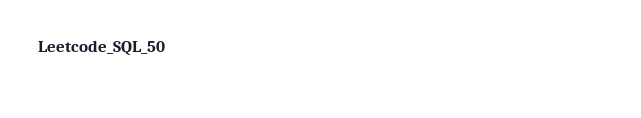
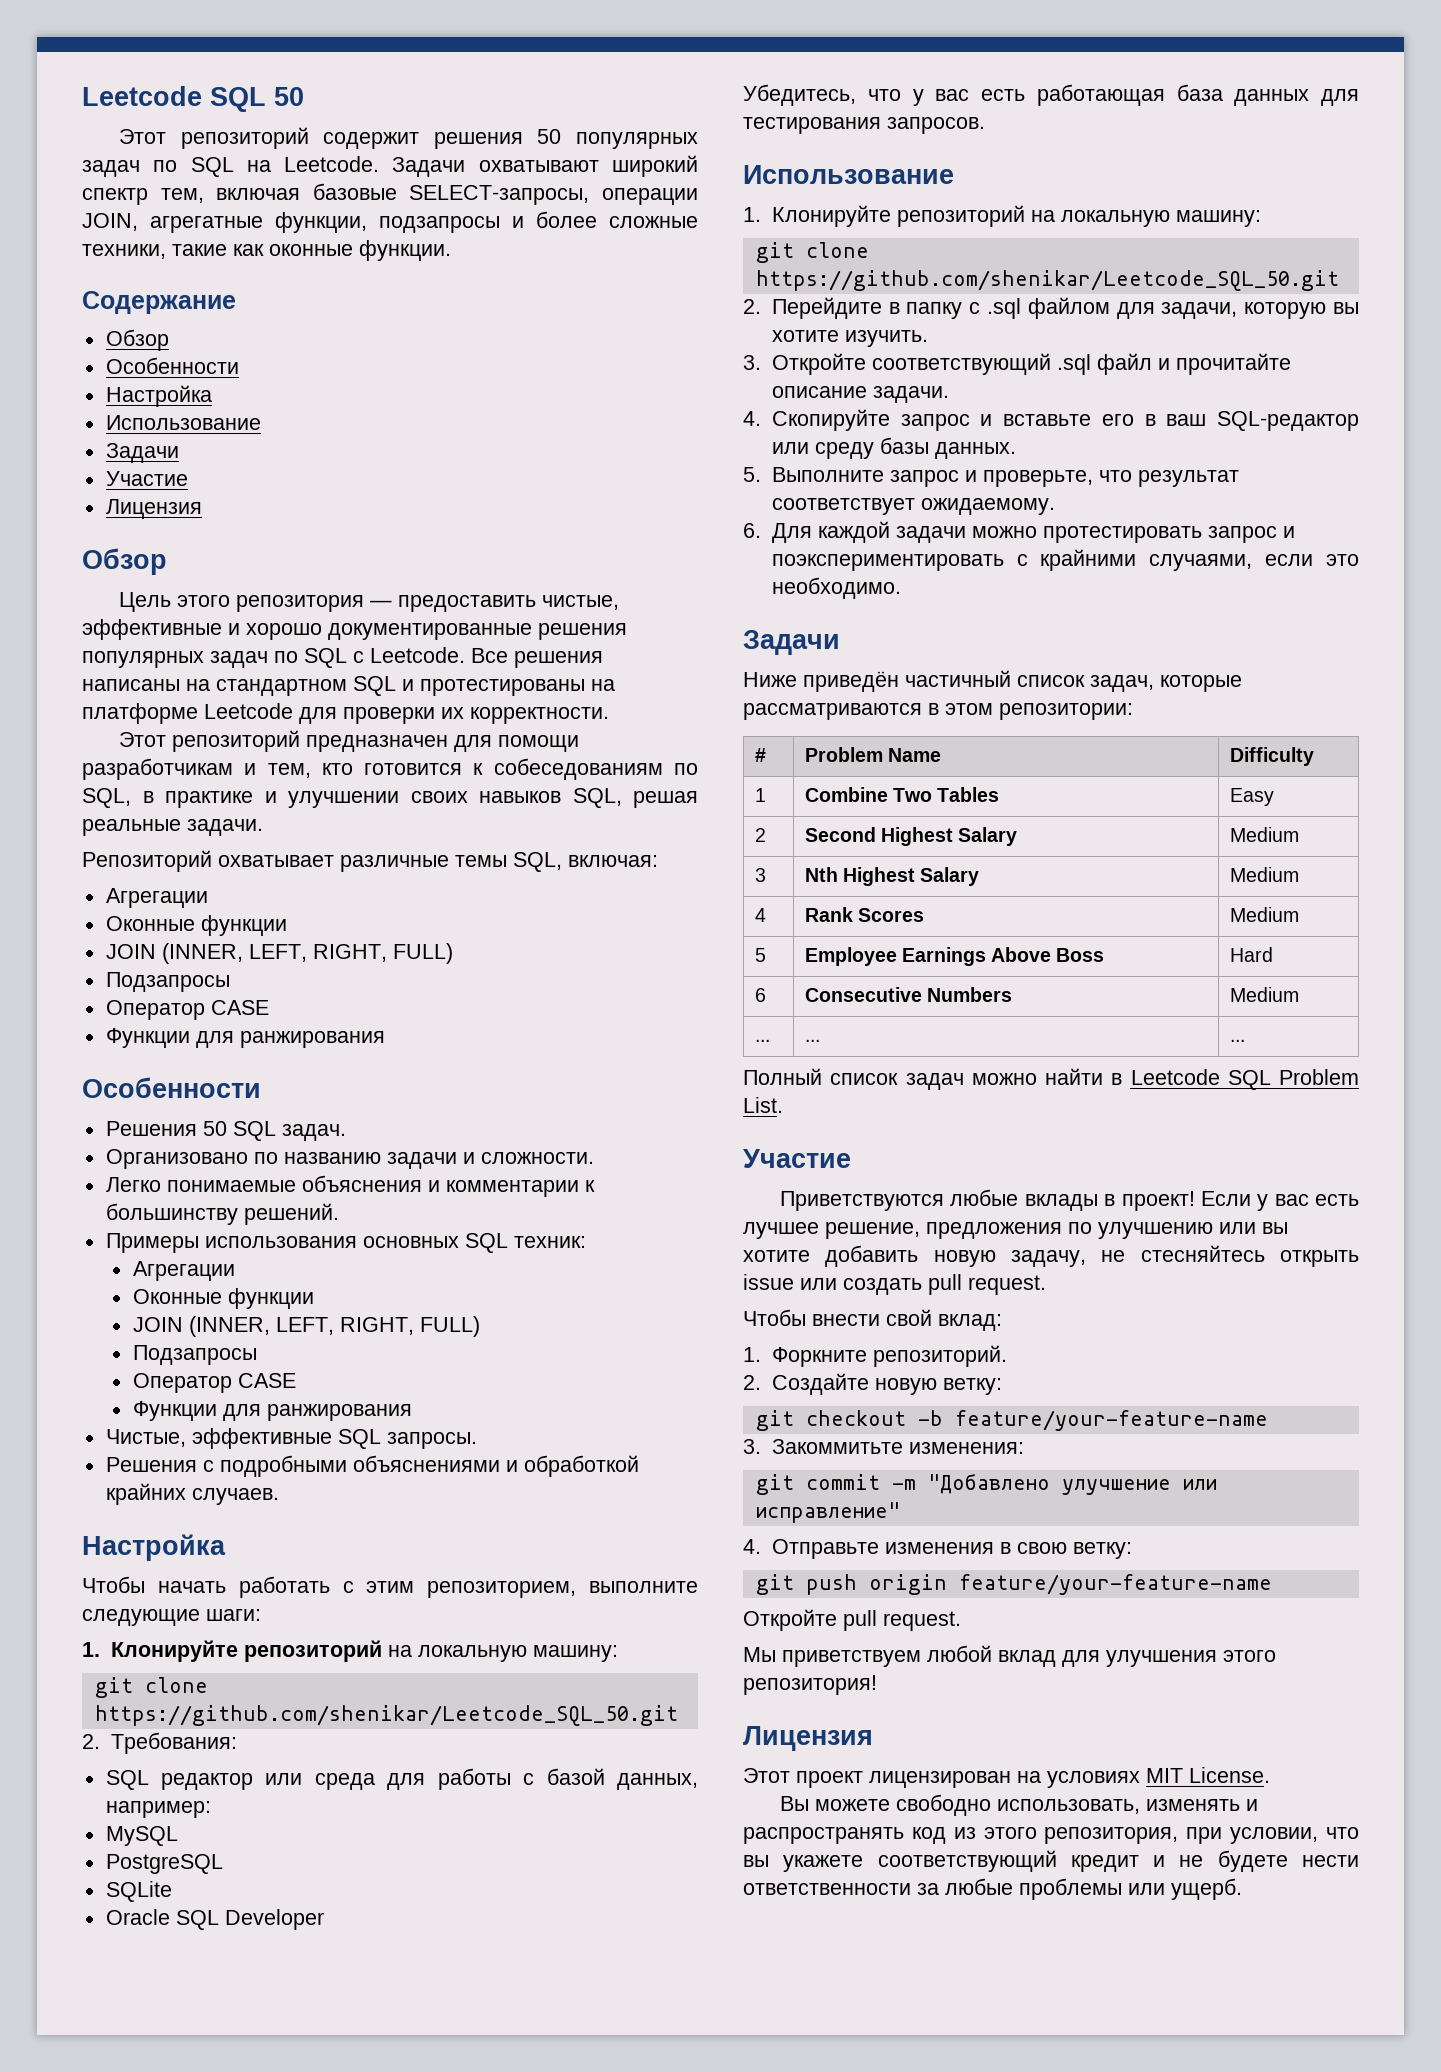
- Leetcode_SQL_50
+ Leetcode SQL 50
+ Этот репозиторий содержит решения 50 популярных задач по SQL на Leetcode. Задачи охватывают широкий спектр тем, включая базовые SELECT-запросы, операции JOIN, агрегатные функции, подзапросы и более сложные техники, такие как оконные функции.
+ Содержание
+ Обзор
+ Особенности
+ Настройка
+ Использование
+ Задачи
+ Участие
+ Лицензия
+ Обзор
+ Цель этого репозитория — предоставить чистые, эффективные и хорошо документированные решения популярных задач по SQL с Leetcode. Все решения написаны на стандартном SQL и протестированы на платформе Leetcode для проверки их корректности.
+ Этот репозиторий предназначен для помощи разработчикам и тем, кто готовится к собеседованиям по SQL, в практике и улучшении своих навыков SQL, решая реальные задачи.
+ Репозиторий охватывает различные темы SQL, включая:
+ Агрегации
+ Оконные функции
+ JOIN (INNER, LEFT, RIGHT, FULL)
+ Подзапросы
+ Оператор CASE
+ Функции для ранжирования
+ Особенности
+ Решения 50 SQL задач.
+ Организовано по названию задачи и сложности.
+ Легко понимаемые объяснения и комментарии к большинству решений.
+ Примеры использования основных SQL техник:
+ Агрегации
+ Оконные функции
+ JOIN (INNER, LEFT, RIGHT, FULL)
+ Подзапросы
+ Оператор CASE
+ Функции для ранжирования
+ Чистые, эффективные SQL запросы.
+ Решения с подробными объяснениями и обработкой крайних случаев.
+ Настройка
+ Чтобы начать работать с этим репозиторием, выполните следующие шаги:
+ 1. Клонируйте репозиторий на локальную машину:
+ git clone https://github.com/shenikar/Leetcode_SQL_50.git
+ 2. Требования:
+ SQL редактор или среда для работы с базой данных, например:
+ MySQL
+ PostgreSQL
+ SQLite
+ Oracle SQL Developer
+ Убедитесь, что у вас есть работающая база данных для тестирования запросов.
+ Использование
+ 1. Клонируйте репозиторий на локальную машину:
+ git clone https://github.com/shenikar/Leetcode_SQL_50.git
+ 2. Перейдите в папку с .sql файлом для задачи, которую вы хотите изучить.
+ 3. Откройте соответствующий .sql файл и прочитайте описание задачи.
+ 4. Скопируйте запрос и вставьте его в ваш SQL-редактор или среду базы данных.
+ 5. Выполните запрос и проверьте, что результат соответствует ожидаемому.
+ 6. Для каждой задачи можно протестировать запрос и поэкспериментировать с крайними случаями, если это необходимо.
+ Задачи
+ Ниже приведён частичный список задач, которые рассматриваются в этом репозитории:
+ # | Problem Name | Difficulty
+ 1 | Combine Two Tables | Easy
+ 2 | Second Highest Salary | Medium
+ 3 | Nth Highest Salary | Medium
+ 4 | Rank Scores | Medium
+ 5 | Employee Earnings Above Boss | Hard
+ 6 | Consecutive Numbers | Medium
+ ... | ... | ...
+ Полный список задач можно найти в Leetcode SQL Problem List.
+ Участие
+ Приветствуются любые вклады в проект! Если у вас есть лучшее решение, предложения по улучшению или вы хотите добавить новую задачу, не стесняйтесь открыть issue или создать pull request.
+ Чтобы внести свой вклад:
+ 1. Форкните репозиторий.
+ 2. Создайте новую ветку:
+ git checkout -b feature/your-feature-name
+ 3. Закоммитьте изменения:
+ git commit -m "Добавлено улучшение или исправление"
+ 4. Отправьте изменения в свою ветку:
+ git push origin feature/your-feature-name
+ Откройте pull request.
+ Мы приветствуем любой вклад для улучшения этого репозитория!
+ Лицензия
+ Этот проект лицензирован на условиях MIT License.
+ Вы можете свободно использовать, изменять и распространять код из этого репозитория, при условии, что вы укажете соответствующий кредит и не будете нести ответственности за любые проблемы или ущерб.

